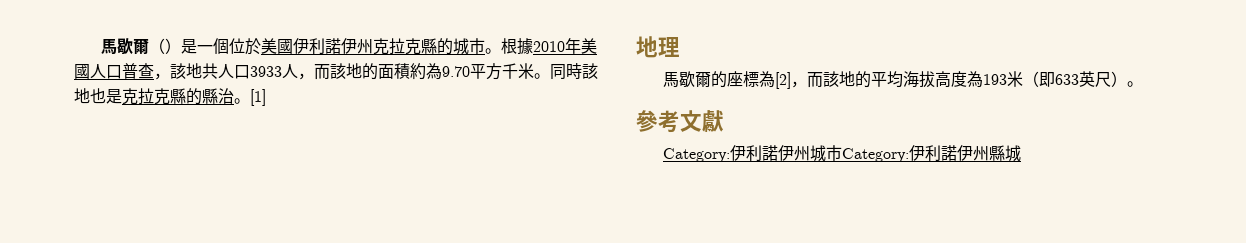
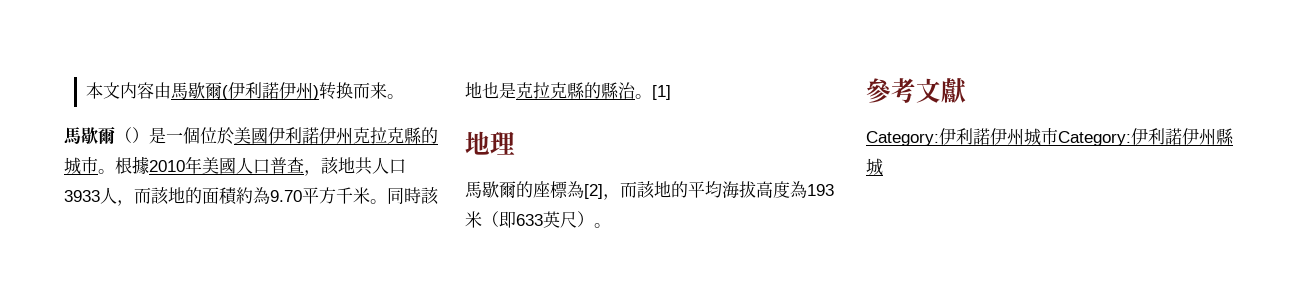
+ 本文内容由馬歇爾(伊利諾伊州)转换而来。

